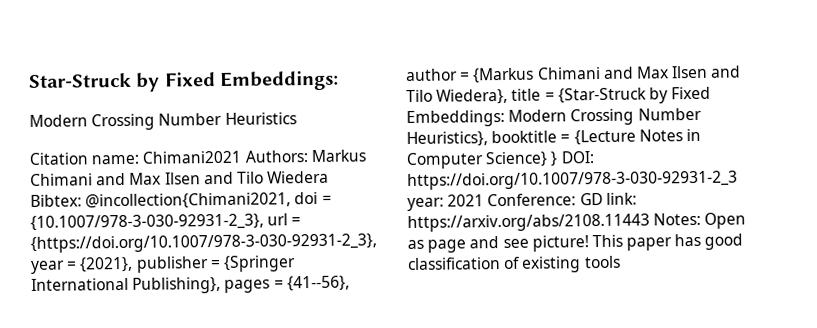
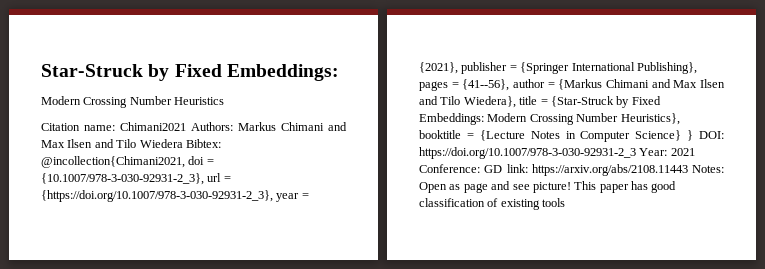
- https://doi.org/10.1007/978-3-030-92931-2_3 year:
+ https://doi.org/10.1007/978-3-030-92931-2_3 Year:

